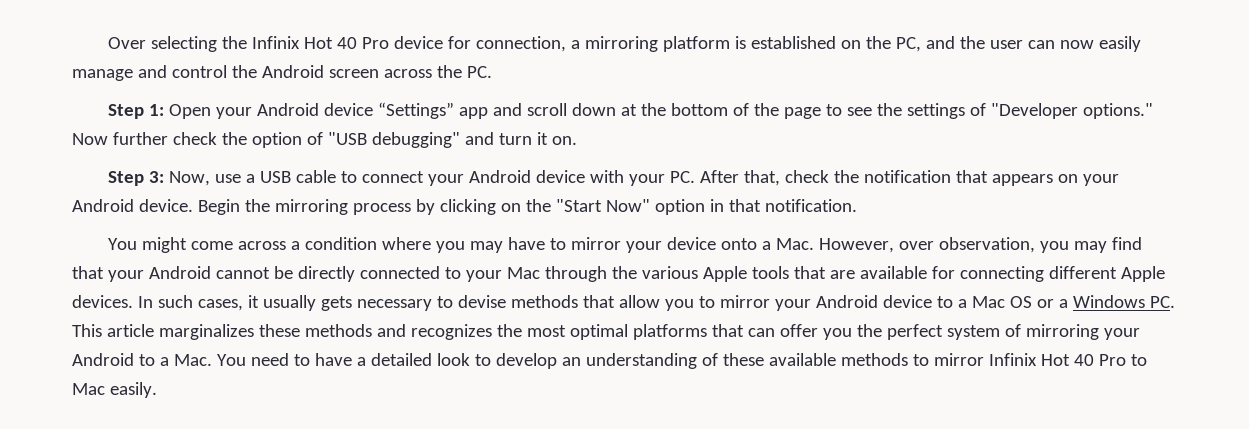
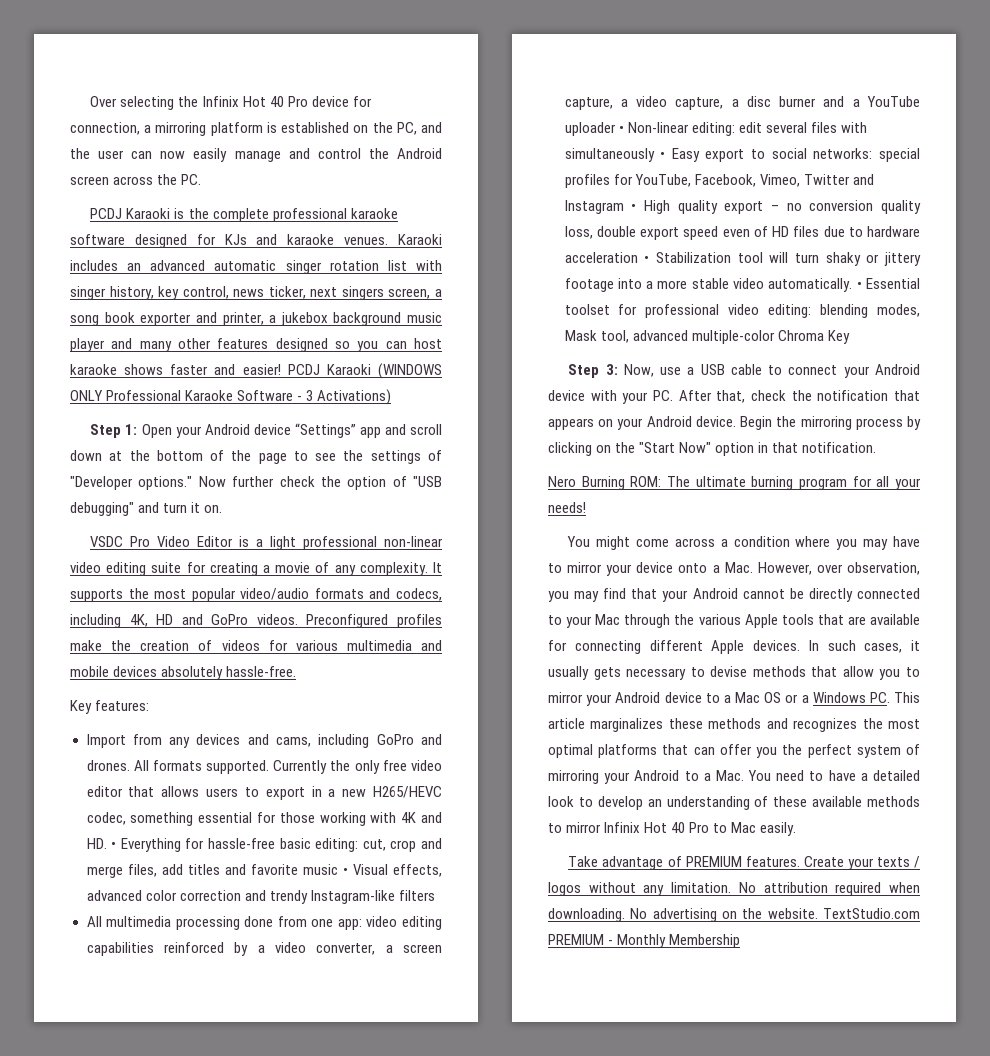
+ PCDJ Karaoki is the complete professional karaoke software designed for KJs and karaoke venues. Karaoki includes an advanced automatic singer rotation list with singer history, key control, news ticker, next singers screen, a song book exporter and printer, a jukebox background music player and many other features designed so you can host karaoke shows faster and easier! PCDJ Karaoki (WINDOWS ONLY Professional Karaoke Software - 3 Activations)
+ VSDC Pro Video Editor is a light professional non-linear video editing suite for creating a movie of any complexity. It supports the most popular video/audio formats and codecs, including 4K, HD and GoPro videos. Preconfigured profiles make the creation of videos for various multimedia and mobile devices absolutely hassle-free.
+ Key features:
+ Import from any devices and cams, including GoPro and drones. All formats supported. Сurrently the only free video editor that allows users to export in a new H265/HEVC codec, something essential for those working with 4K and HD. • Everything for hassle-free basic editing: cut, crop and merge files, add titles and favorite music • Visual effects, advanced color correction and trendy Instagram-like filters
+ All multimedia processing done from one app: video editing capabilities reinforced by a video converter, a screen capture, a video capture, a disc burner and a YouTube uploader • Non-linear editing: edit several files with simultaneously • Easy export to social networks: special profiles for YouTube, Facebook, Vimeo, Twitter and Instagram • High quality export – no conversion quality loss, double export speed even of HD files due to hardware acceleration • Stabilization tool will turn shaky or jittery footage into a more stable video automatically. • Essential toolset for professional video editing: blending modes, Mask tool, advanced multiple-color Chroma Key
+ Nero Burning ROM: The ultimate burning program for all your needs!
+ Take advantage of PREMIUM features. Create your texts / logos without any limitation. No attribution required when downloading. No advertising on the website. TextStudio.com PREMIUM - Monthly Membership

